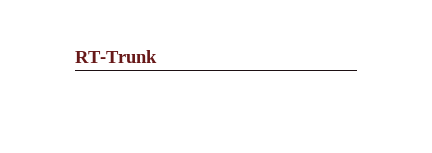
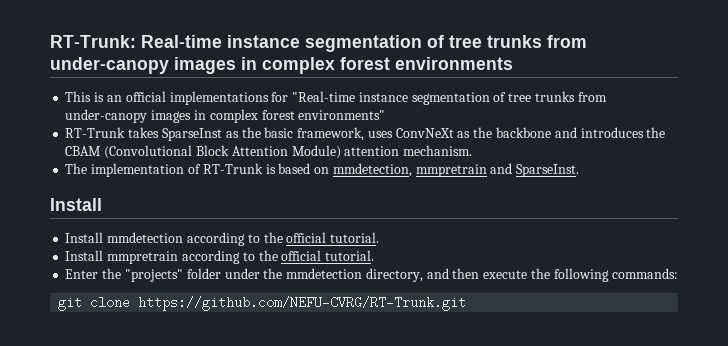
- RT-Trunk
+ RT-Trunk: Real-time instance segmentation of tree trunks from under-canopy images in complex forest environments
+ This is an official implementations for "Real-time instance segmentation of tree trunks from under-canopy images in complex forest environments"
+ RT-Trunk takes SparseInst as the basic framework, uses ConvNeXt as the backbone and introduces the CBAM (Convolutional Block Attention Module) attention mechanism.
+ The implementation of RT-Trunk is based on mmdetection, mmpretrain and SparseInst.
+ Install
+ Install mmdetection according to the official tutorial.
+ Install mmpretrain according to the official tutorial.
+ Enter the "projects" folder under the mmdetection directory, and then execute the following commands:
+ git clone https://github.com/NEFU-CVRG/RT-Trunk.git

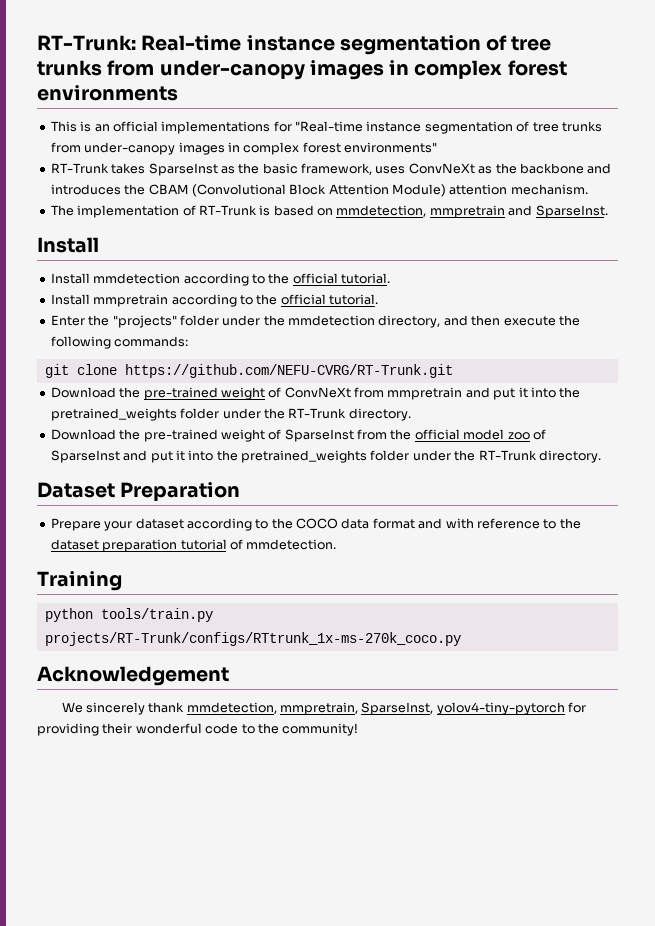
+ Download the pre-trained weight of ConvNeXt from mmpretrain and put it into the pretrained_weights folder under the RT-Trunk directory.
+ Download the pre-trained weight of SparseInst from the official model zoo of SparseInst and put it into the pretrained_weights folder under the RT-Trunk directory.
+ Dataset Preparation
+ Prepare your dataset according to the COCO data format and with reference to the dataset preparation tutorial of mmdetection.
+ Training
+ python tools/train.py projects/RT-Trunk/configs/RTtrunk_1x-ms-270k_coco.py
+ Acknowledgement
+ We sincerely thank mmdetection, mmpretrain, SparseInst, yolov4-tiny-pytorch for providing their wonderful code to the community!

